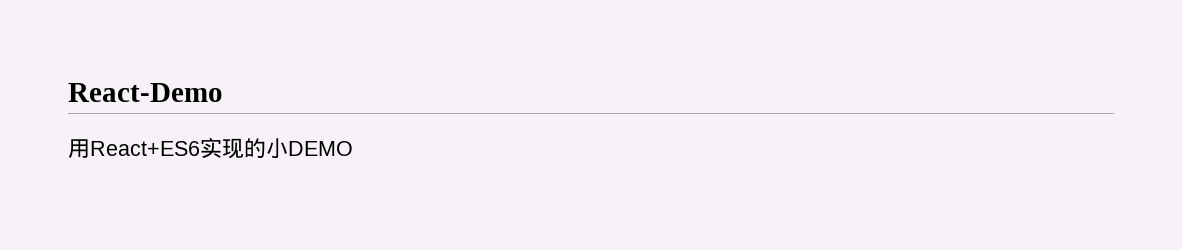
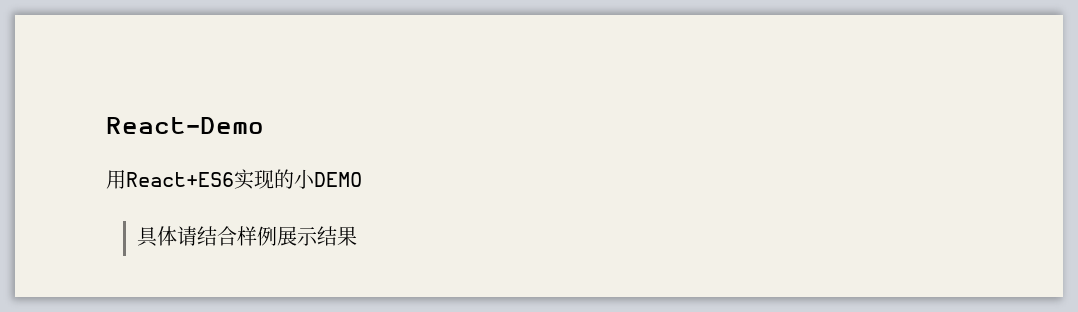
+ 具体请结合样例展示结果

